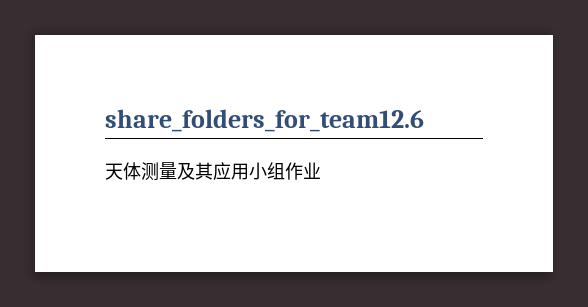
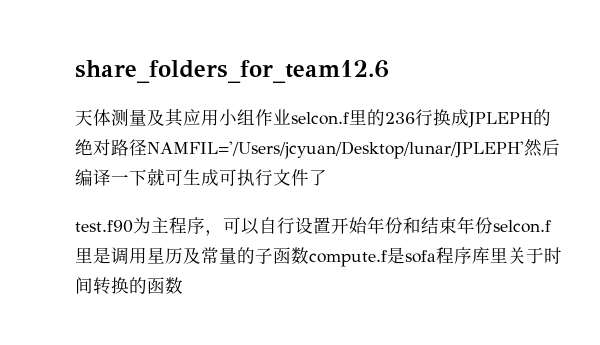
- 天体测量及其应用小组作业
+ 天体测量及其应用小组作业selcon.f里的236行换成JPLEPH的绝对路径NAMFIL='/Users/jcyuan/Desktop/lunar/JPLEPH'然后编译一下就可生成可执行文件了
+ test.f90为主程序，可以自行设置开始年份和结束年份selcon.f里是调用星历及常量的子函数compute.f是sofa程序库里关于时间转换的函数

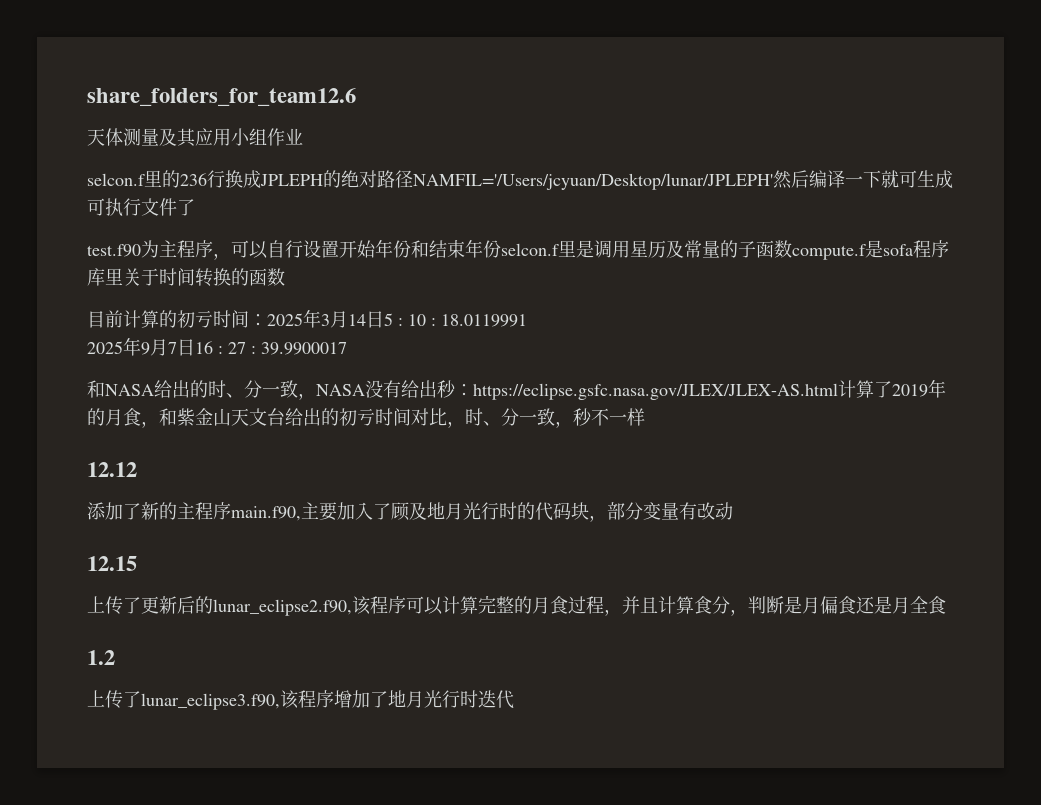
- 天体测量及其应用小组作业selcon.f里的236行换成JPLEPH的绝对路径NAMFIL='/Users/jcyuan/Desktop/lunar/JPLEPH'然后编译一下就可生成可执行文件了
+ 天体测量及其应用小组作业
+ selcon.f里的236行换成JPLEPH的绝对路径NAMFIL='/Users/jcyuan/Desktop/lunar/JPLEPH'然后编译一下就可生成可执行文件了
+ 目前计算的初亏时间：2025年3月14日5 : 10 : 18.0119991
+ 2025年9月7日16 : 27 : 39.9900017
+ 和NASA给出的时、分一致，NASA没有给出秒：https://eclipse.gsfc.nasa.gov/JLEX/JLEX-AS.html计算了2019年的月食，和紫金山天文台给出的初亏时间对比，时、分一致，秒不一样
+ 12.12
+ 添加了新的主程序main.f90,主要加入了顾及地月光行时的代码块，部分变量有改动
+ 12.15
+ 上传了更新后的lunar_eclipse2.f90,该程序可以计算完整的月食过程，并且计算食分，判断是月偏食还是月全食
+ 1.2
+ 上传了lunar_eclipse3.f90,该程序增加了地月光行时迭代

